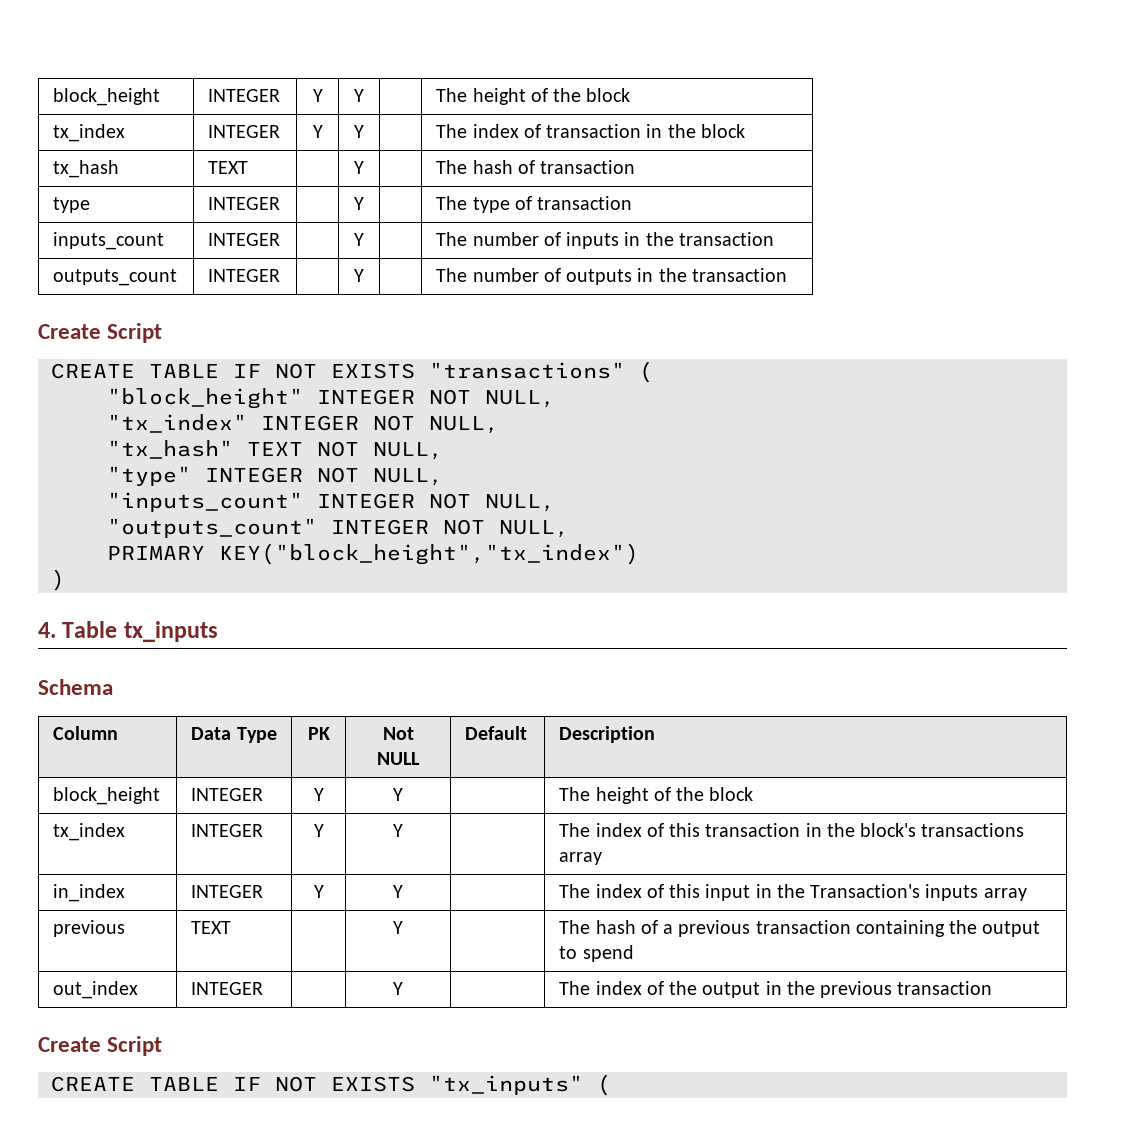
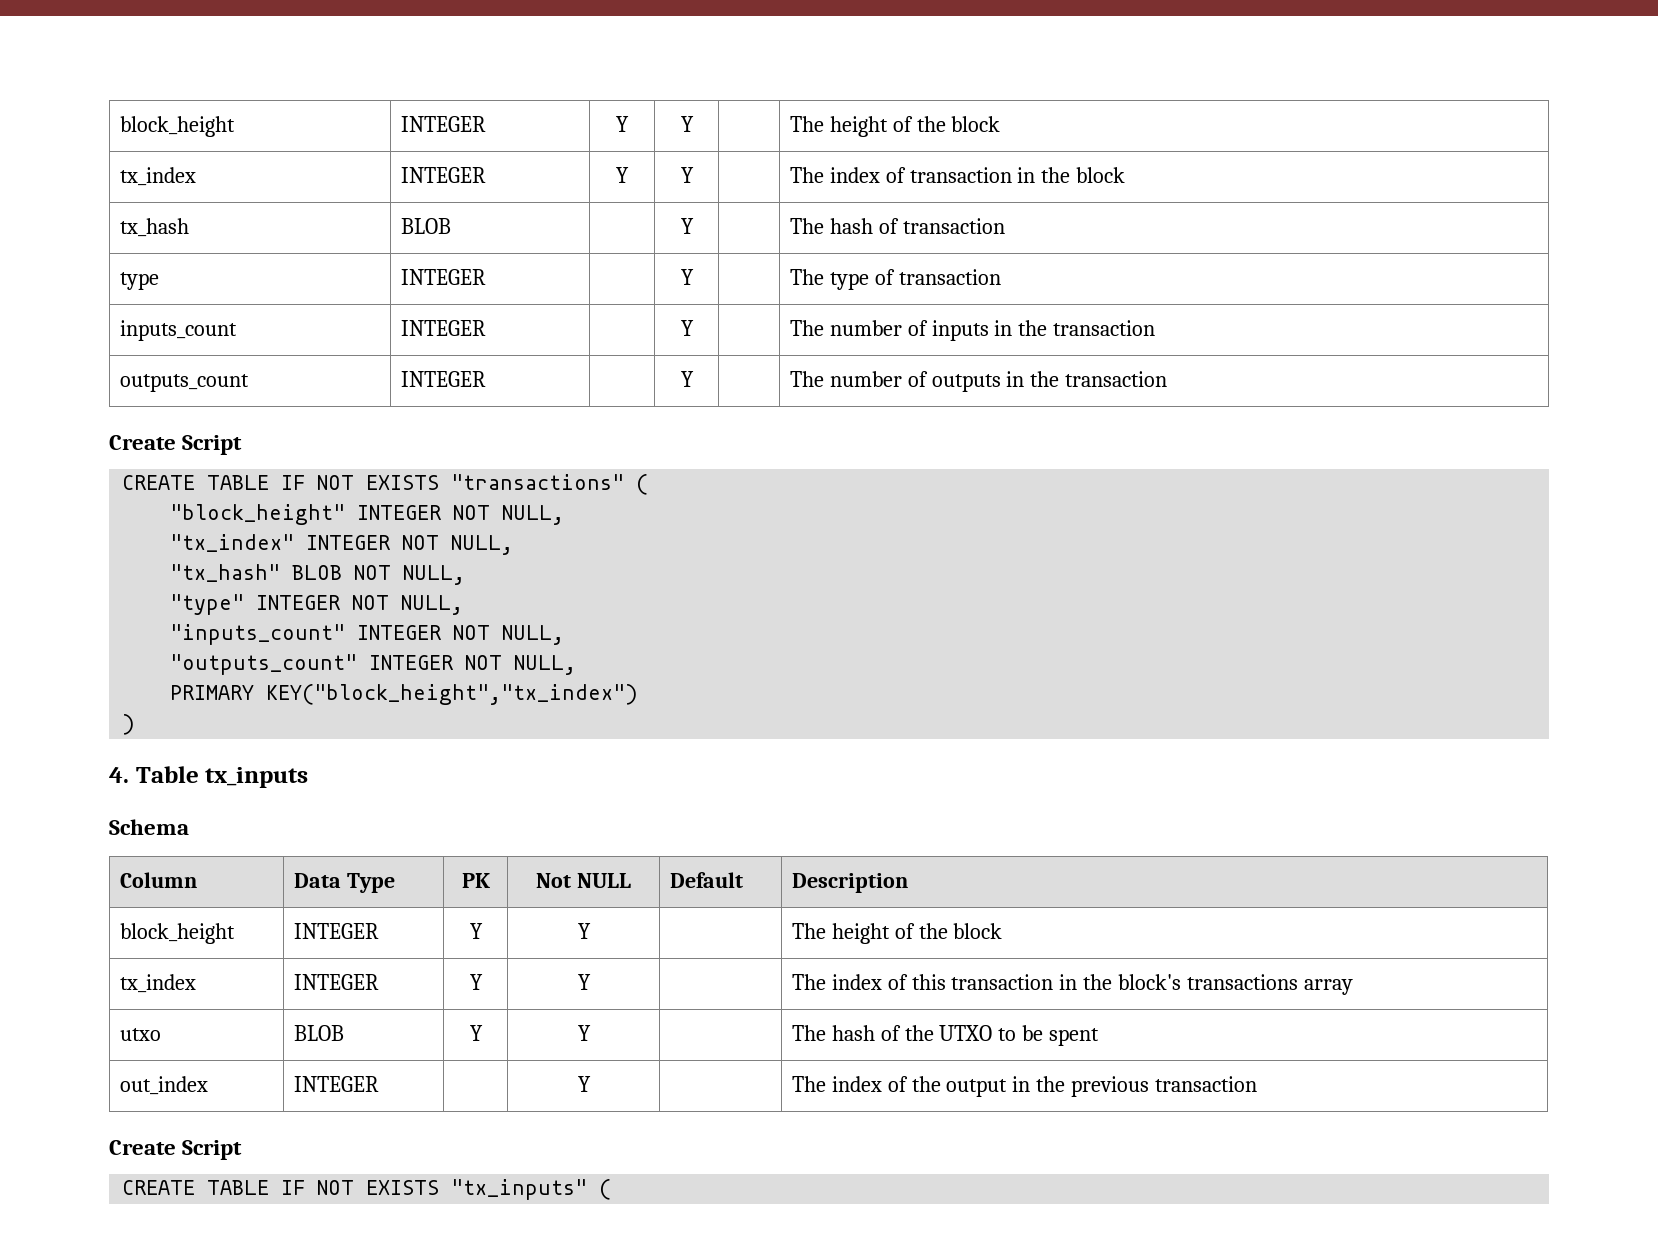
- tx_hash | TEXT | | Y | | The hash of transaction
+ tx_hash | BLOB | | Y | | The hash of transaction
- "tx_hash" TEXT NOT NULL,
+ "tx_hash" BLOB NOT NULL,
- in_index | INTEGER | Y | Y | | The index of this input in the Transaction's inputs array
- previous | TEXT | | Y | | The hash of a previous transaction containing the output to spend
+ utxo | BLOB | Y | Y | | The hash of the UTXO to be spent

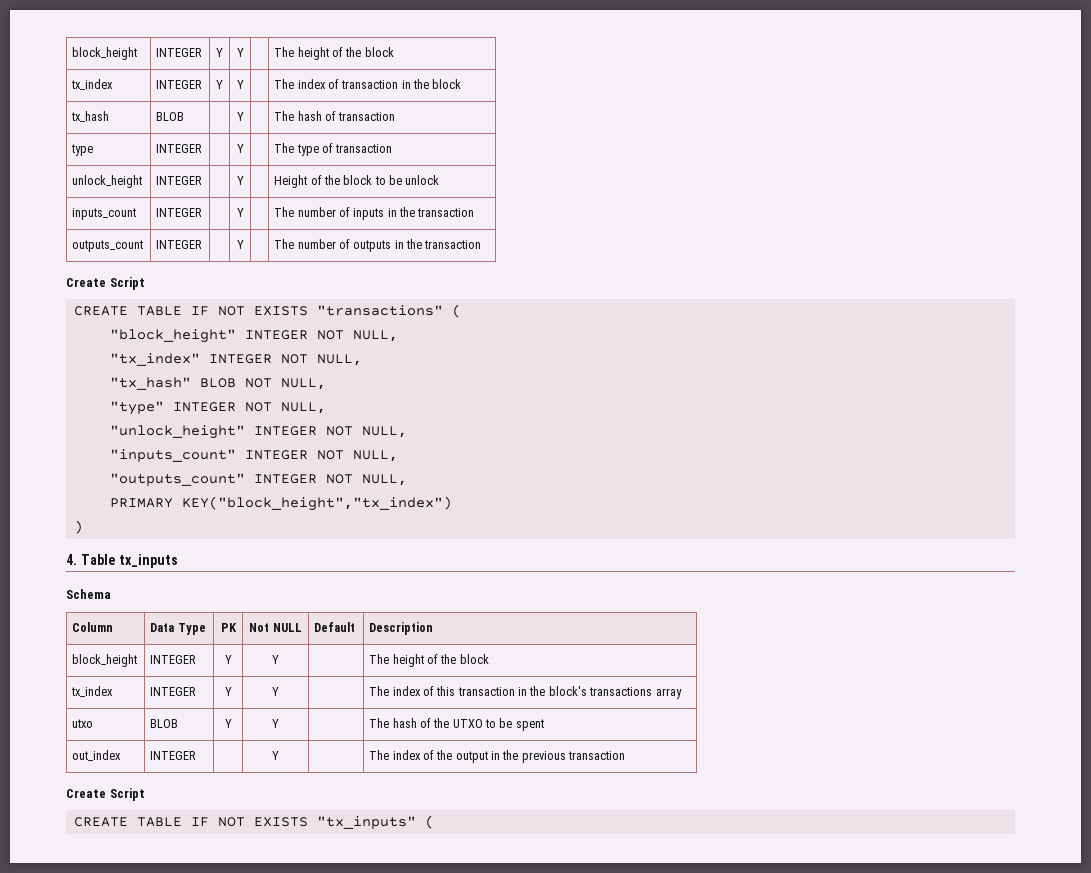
+ unlock_height | INTEGER | | Y | | Height of the block to be unlock
+ "unlock_height" INTEGER NOT NULL,

